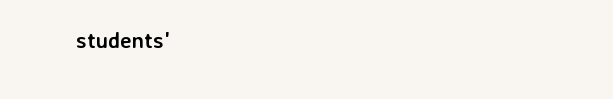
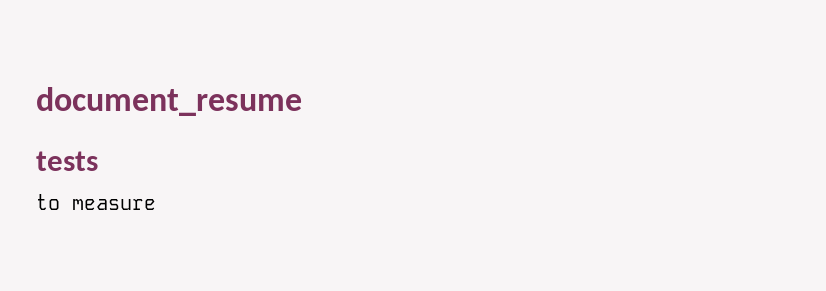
- students'
+ document_resume
+ tests
+ to measure

